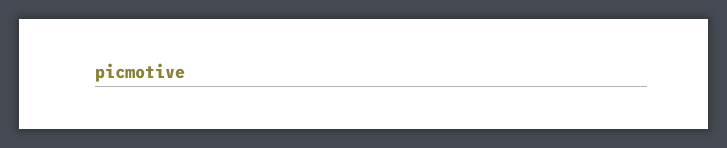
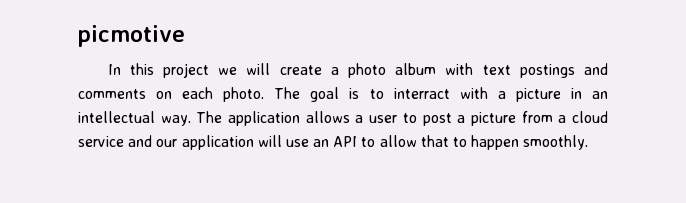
+ In this project we will create a photo album with text postings and comments on each photo. The goal is to interract with a picture in an intellectual way. The application allows a user to post a picture from a cloud service and our application will use an API to allow that to happen smoothly.

